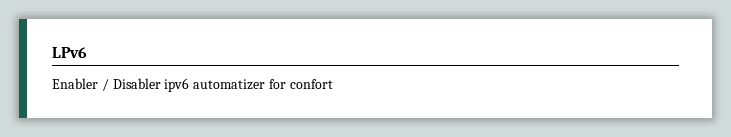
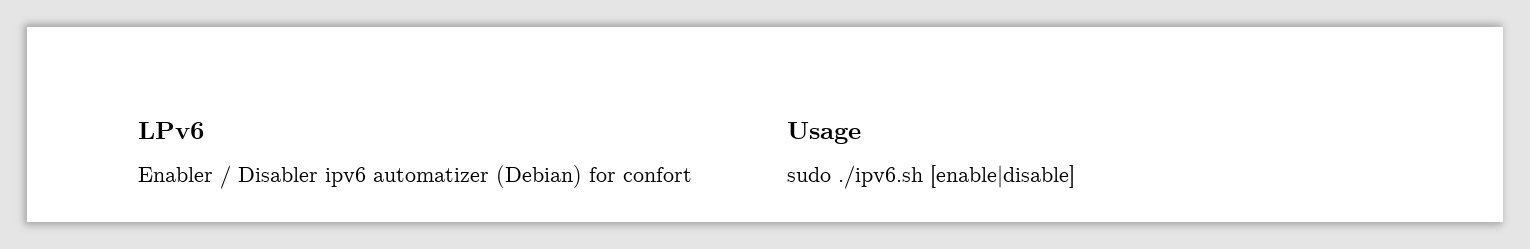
- Enabler / Disabler ipv6 automatizer for confort
+ Enabler / Disabler ipv6 automatizer (Debian) for confort
+ Usage
+ sudo ./ipv6.sh [enable|disable]

